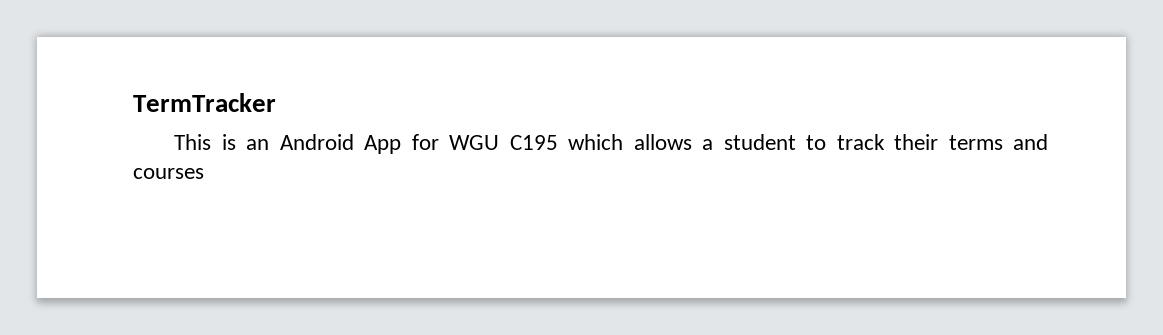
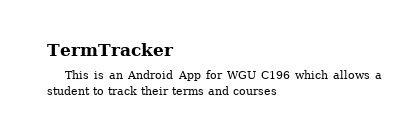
- This is an Android App for WGU C195 which allows a student to track their terms and courses
+ This is an Android App for WGU C196 which allows a student to track their terms and courses

